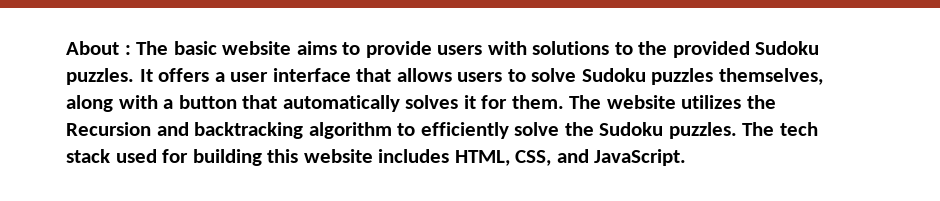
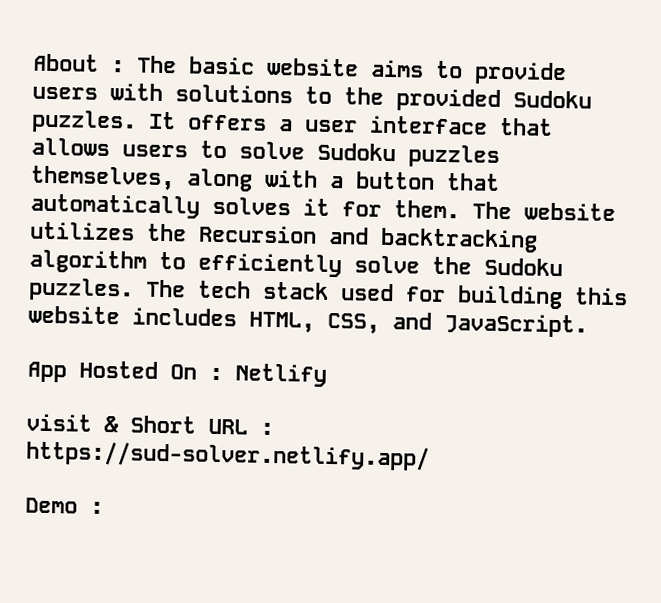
+ App Hosted On : Netlify
+ visit & Short URL : https://sud-solver.netlify.app/
+ Demo :

